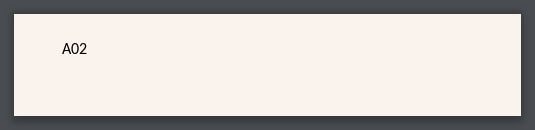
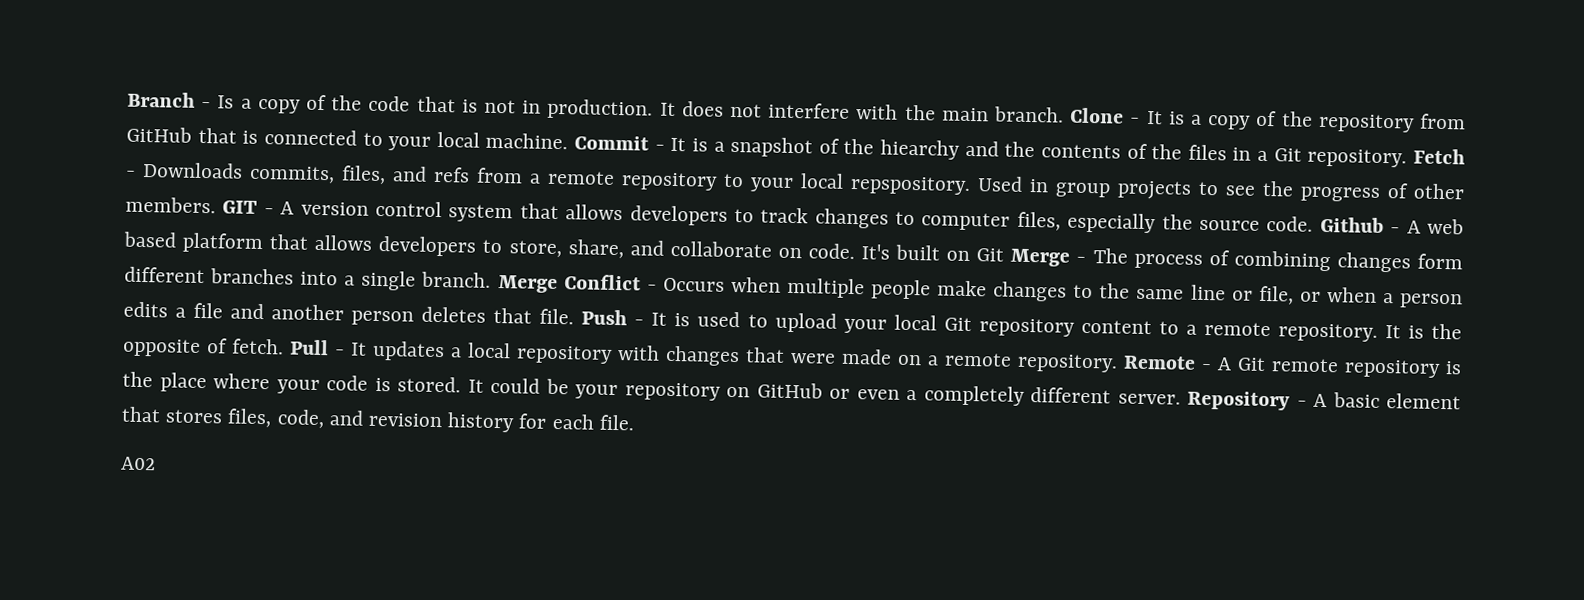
+ Branch - Is a copy of the code that is not in production. It does not interfere with the main branch. Clone - It is a copy of the repository from GitHub that is connected to your local machine. Commit - It is a snapshot of the hiearchy and the contents of the files in a Git repository. Fetch - Downloads commits, files, and refs from a remote repository to your local repspository. Used in group projects to see the progress of other members. GIT - A version control system that allows developers to track changes to computer files, especially the source code. Github - A web based platform that allows developers to store, share, and collaborate on code. It's built on Git Merge - The process of combining changes form different branches into a single branch. Merge Conflict - Occurs when multiple people make changes to the same line or file, or when a person edits a file and another person deletes that file. Push - It is used to upload your local Git repository content to a remote repository. It is the opposite of fetch. Pull - It updates a local repository with changes that were made on a remote repository. Remote - A Git remote repository is the place where your code is stored. It could be your repository on GitHub or even a completely different server. Repository - A basic element that stores files, code, and revision history for each file.

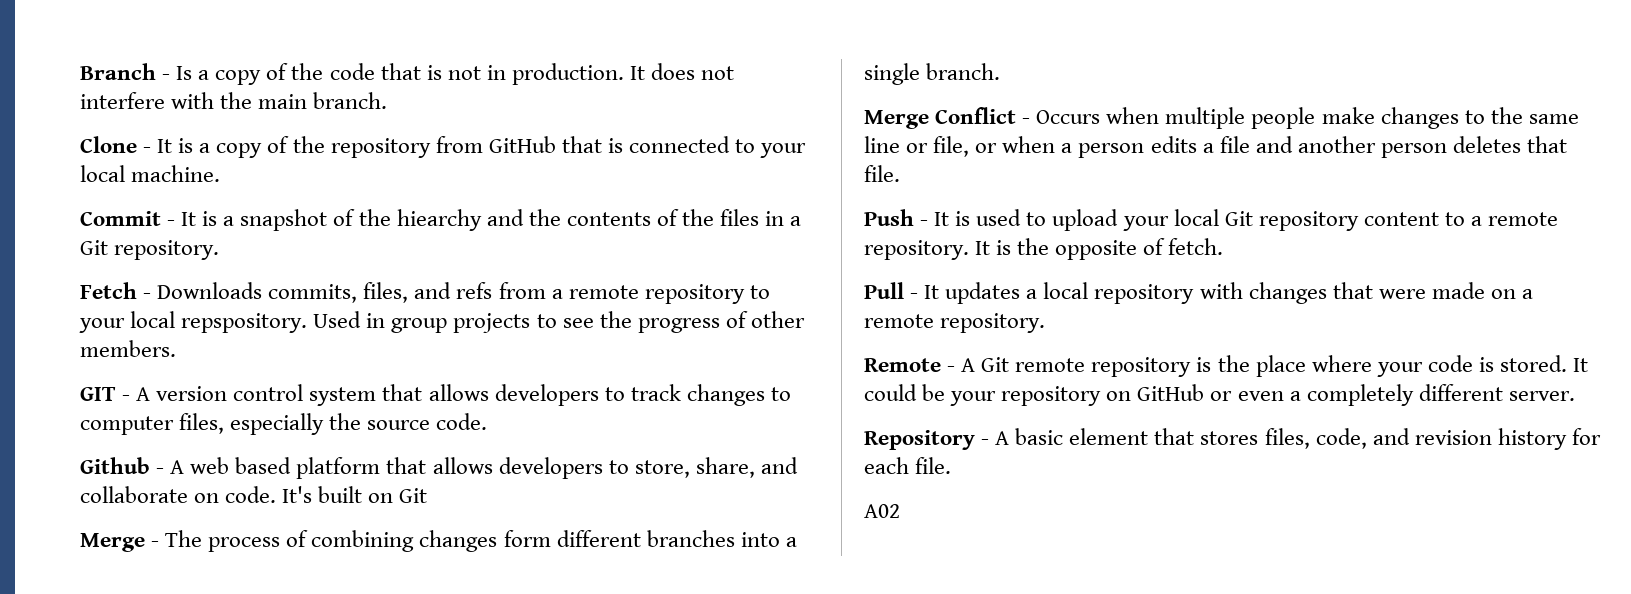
- It does not interfere with the main branch. Clone - It is a copy of the repository from GitHub that is connected to your local machine. Commit - It is a snapshot of the hiearchy and the contents of the files in a Git repository. Fetch - Downloads commits, files, and refs from a remote repository to your local repspository.
+ It does not interfere with the main branch.
+ Clone - It is a copy of the repository from GitHub that is connected to your local machine.
+ Commit - It is a snapshot of the hiearchy and the contents of the files in a Git repository.
+ Fetch - Downloads commits, files, and refs from a remote repository to your local repspository.
- Used in group projects to see the progress of other members. GIT - A version control system that allows developers to track changes to computer files, especially the source code. Github - A web based platform that allows developers to store, share, and collaborate on code.
+ Used in group projects to see the progress of other members.
+ GIT - A version control system that allows developers to track changes to computer files, especially the source code.
+ Github - A web based platform that allows developers to store, share, and collaborate on code.
- It's built on Git Merge - The process of combining changes form different branches into a single branch. Merge Conflict - Occurs when multiple people make changes to the same line or file, or when a person edits a file and another person deletes that file. Push - It is used to upload your local Git repository content to a remote repository.
+ It's built on Git
+ Merge - The process of combining changes form different branches into a single branch.
+ Merge Conflict - Occurs when multiple people make changes to the same line or file, or when a person edits a file and another person deletes that file.
+ Push - It is used to upload your local Git repository content to a remote repository.
- It is the opposite of fetch. Pull - It updates a local repository with changes that were made on a remote repository. Remote - A Git remote repository is the place where your code is stored.
+ It is the opposite of fetch.
+ Pull - It updates a local repository with changes that were made on a remote repository.
+ Remote - A Git remote repository is the place where your code is stored.
- It could be your repository on GitHub or even a completely different server. Repository - A basic element that stores files, code, and revision history for each file.
+ It could be your repository on GitHub or even a completely different server.
+ Repository - A basic element that stores files, code, and revision history for each file.

